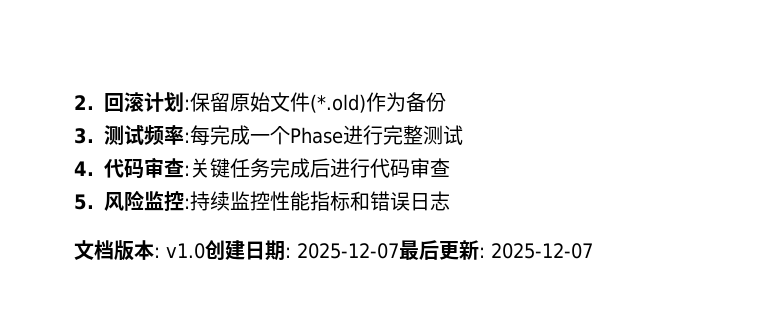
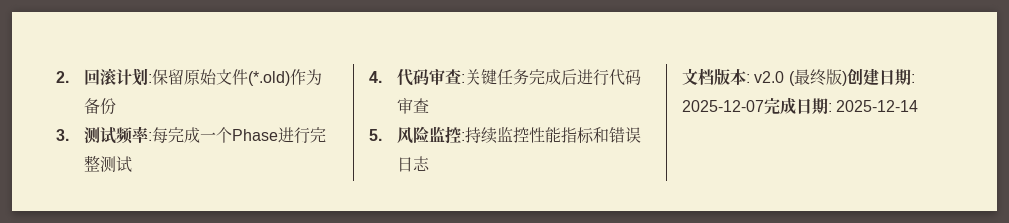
- 文档版本: v1.0创建日期: 2025-12-07最后更新: 2025-12-07
+ 文档版本: v2.0 (最终版)创建日期: 2025-12-07完成日期: 2025-12-14

